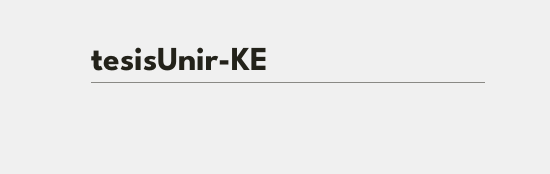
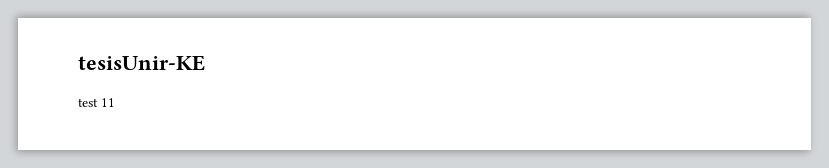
+ test 11

